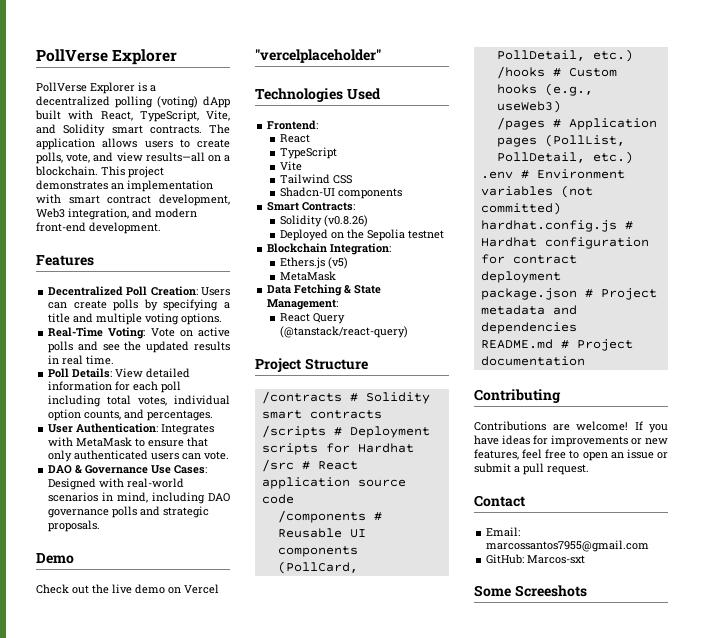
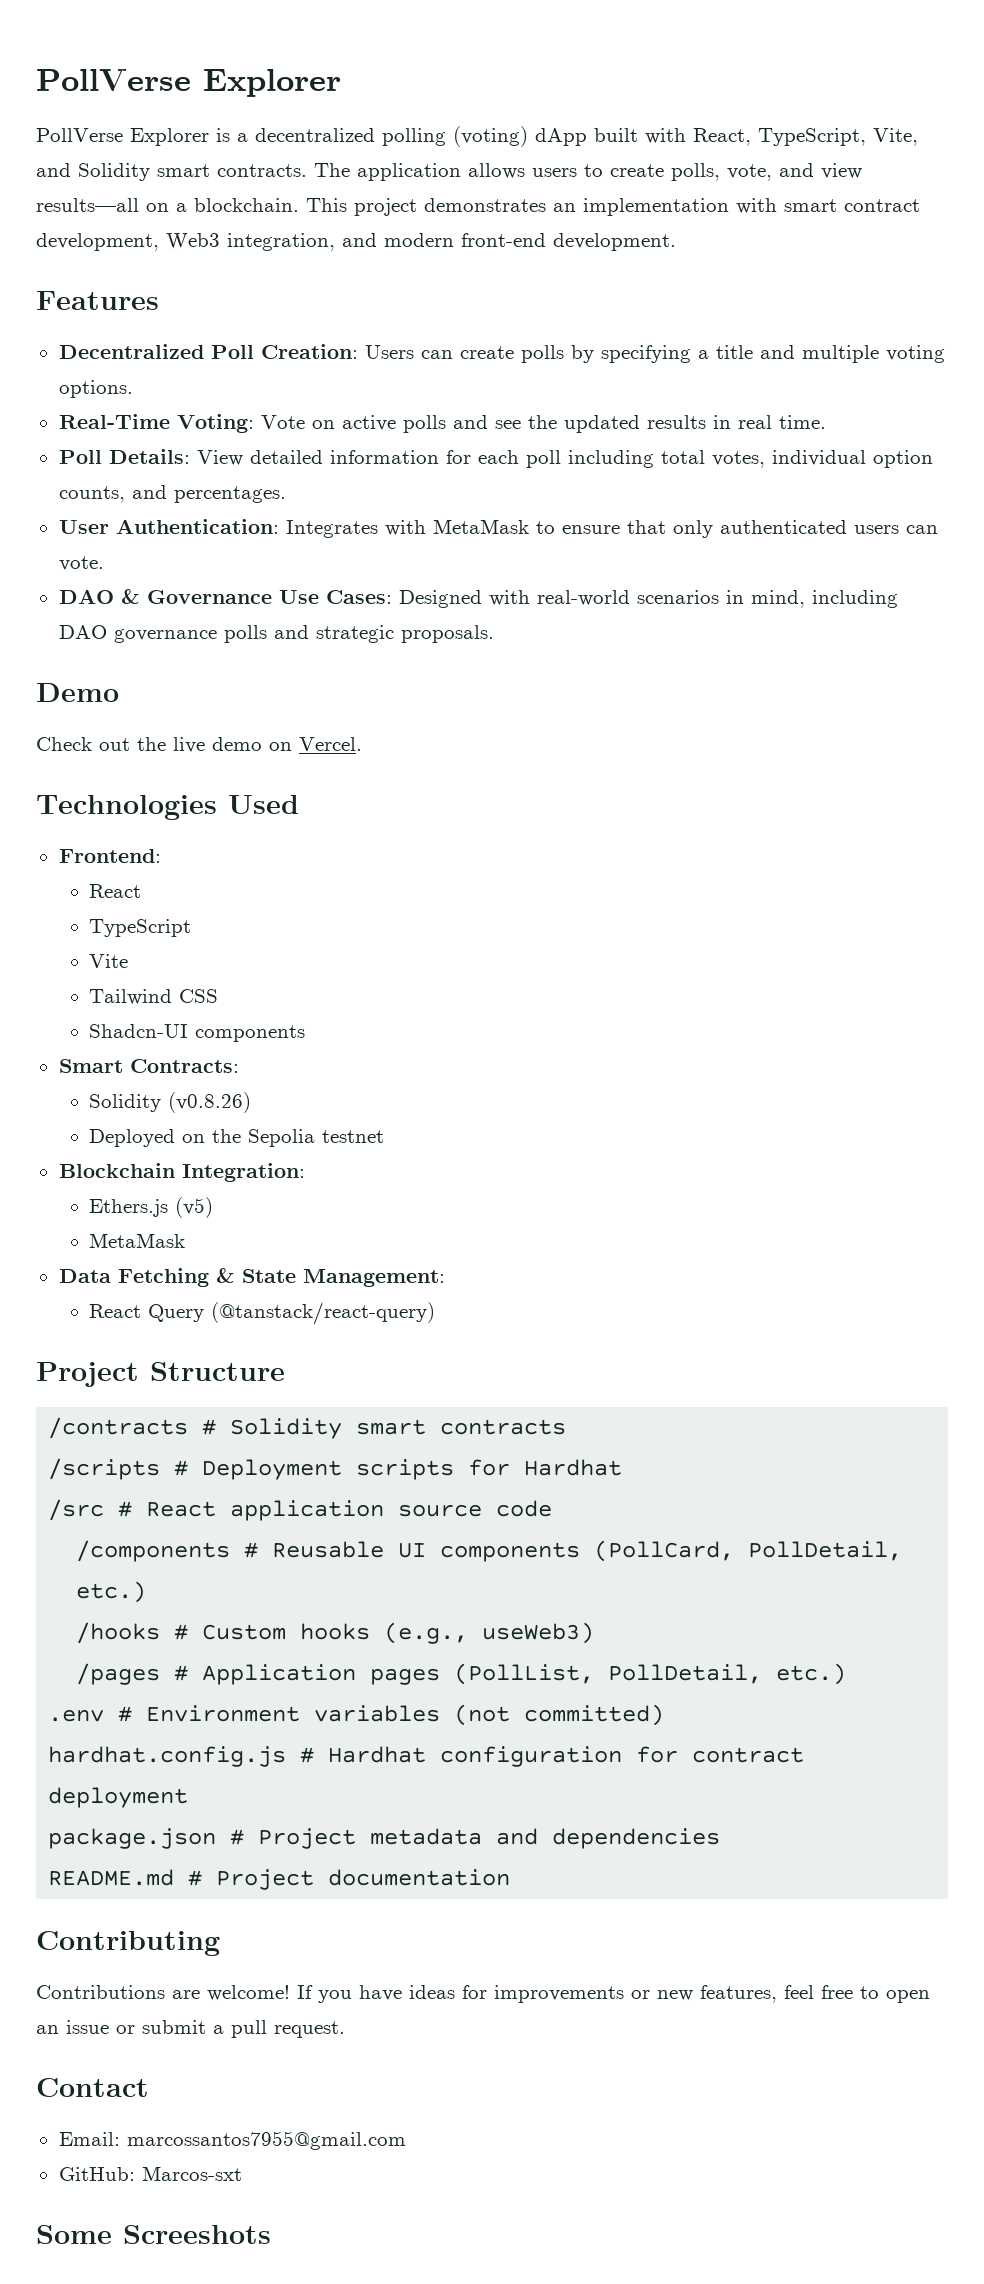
- Check out the live demo on Vercel
- "vercelplaceholder"
+ Check out the live demo on Vercel.

